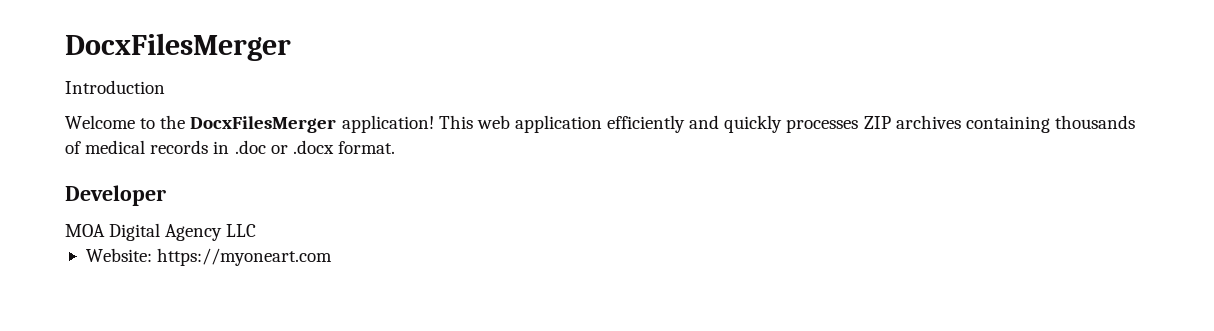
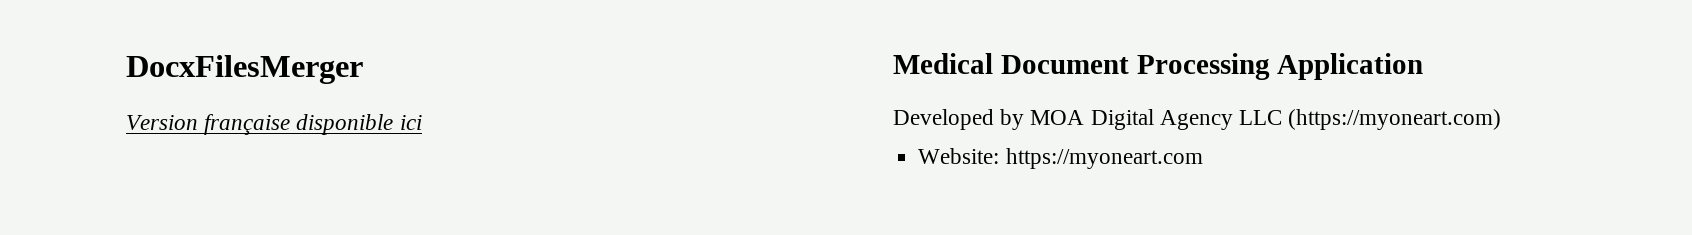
- Introduction
- Welcome to the DocxFilesMerger application! This web application efficiently and quickly processes ZIP archives containing thousands of medical records in .doc or .docx format.
- Developer
- MOA Digital Agency LLC
+ Version française disponible ici
+ Medical Document Processing Application
+ Developed by MOA Digital Agency LLC (https://myoneart.com)

